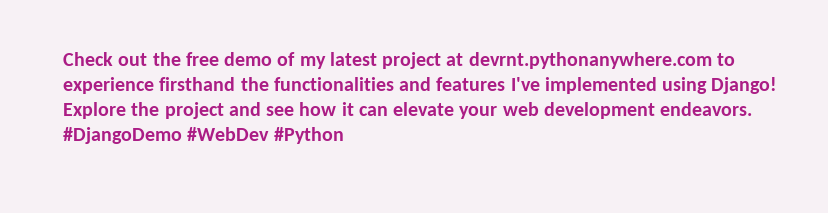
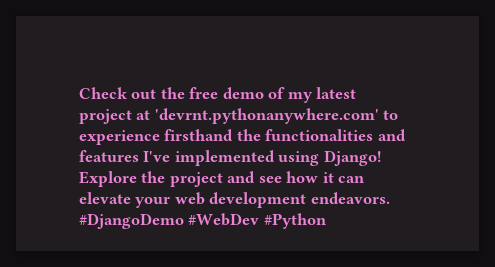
- Check out the free demo of my latest project at devrnt.pythonanywhere.com to experience firsthand the functionalities and features I've implemented using Django!
+ Check out the free demo of my latest project at 'devrnt.pythonanywhere.com' to experience firsthand the functionalities and features I've implemented using Django!

